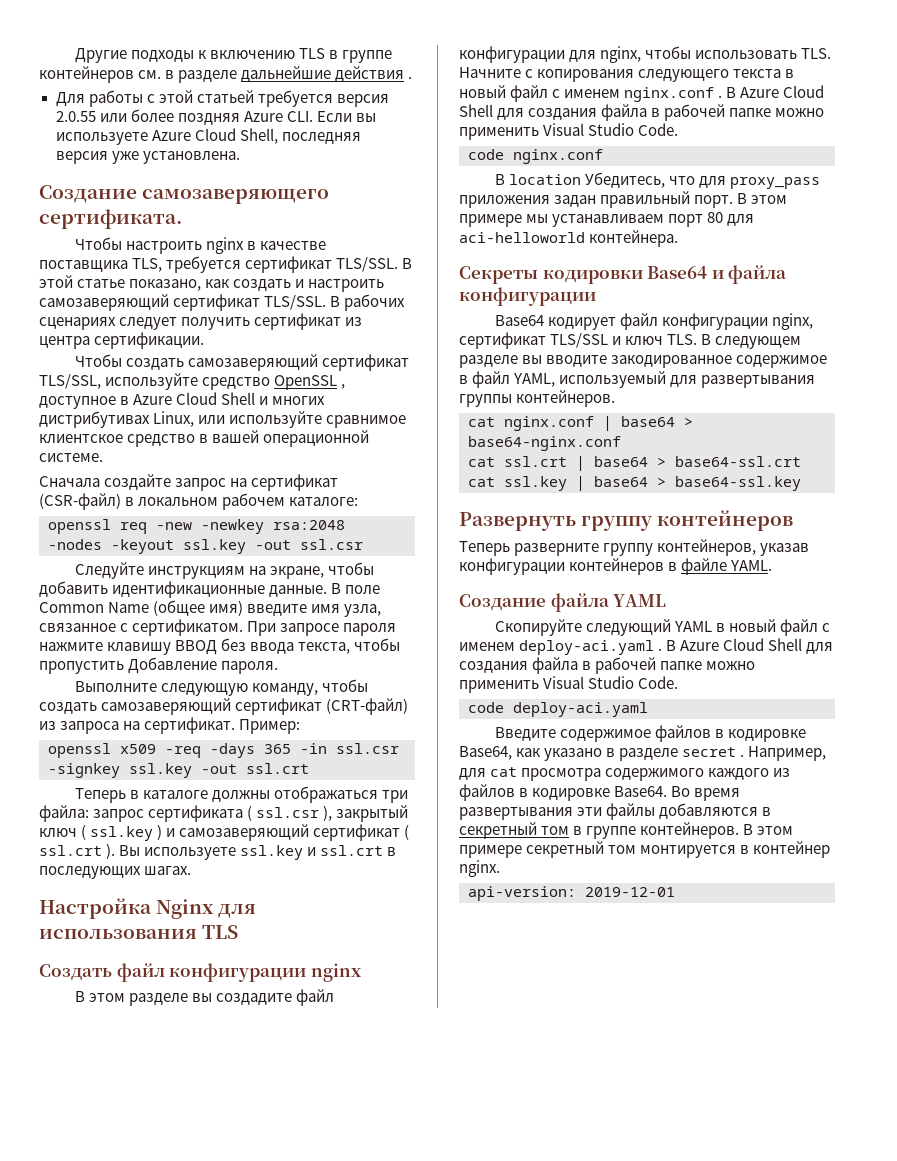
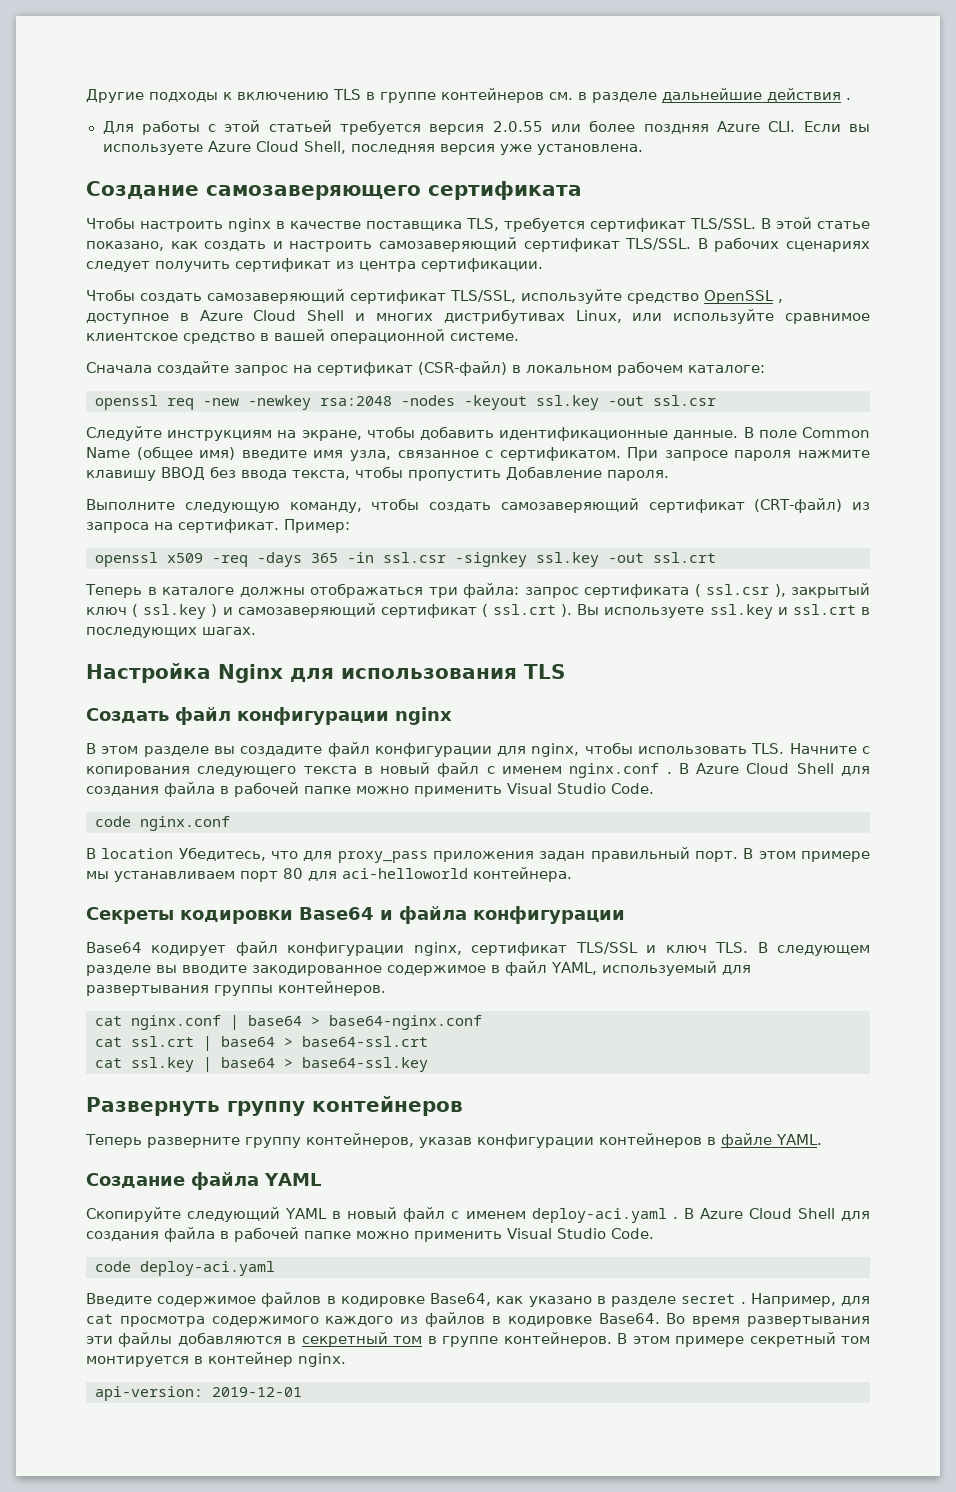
- Создание самозаверяющего сертификата.
+ Создание самозаверяющего сертификата

